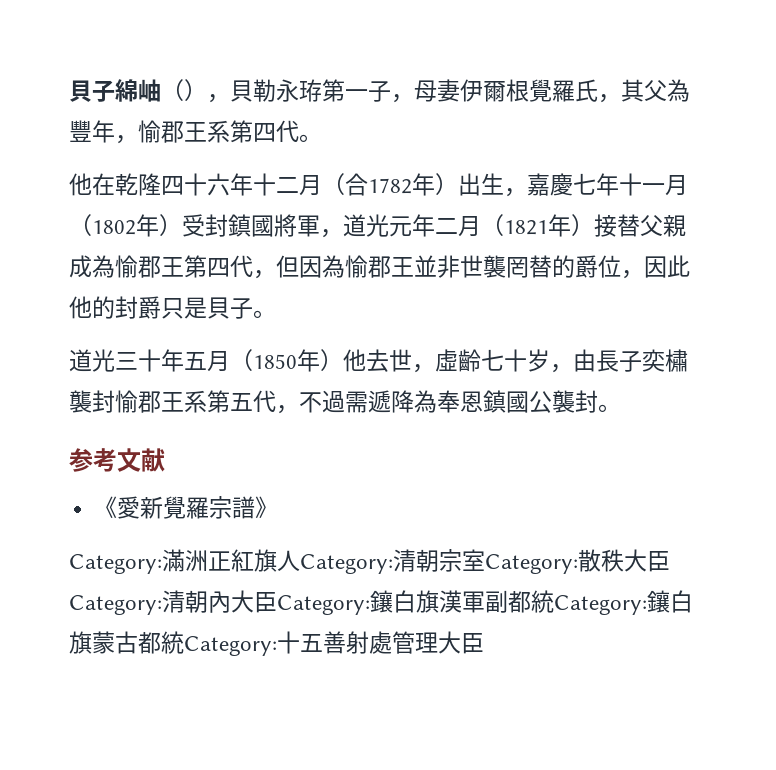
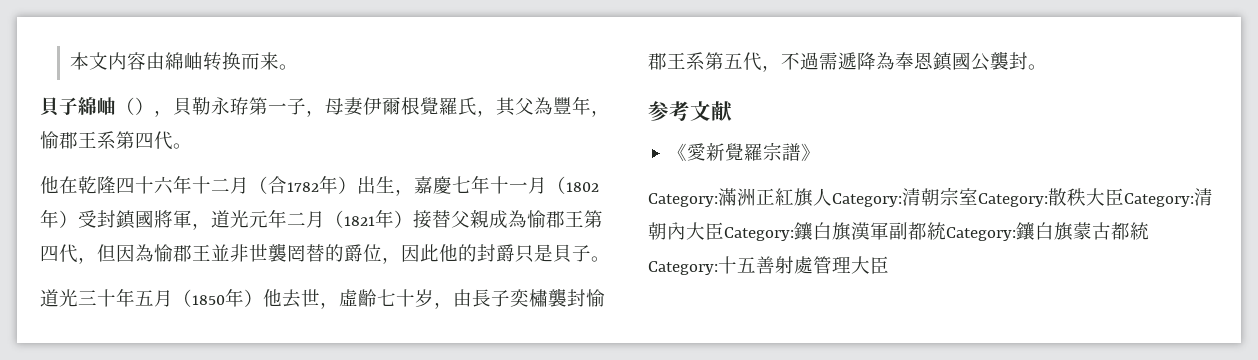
+ 本文内容由綿岫转换而来。

